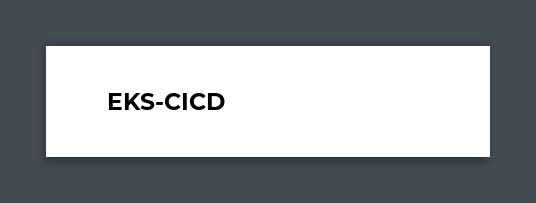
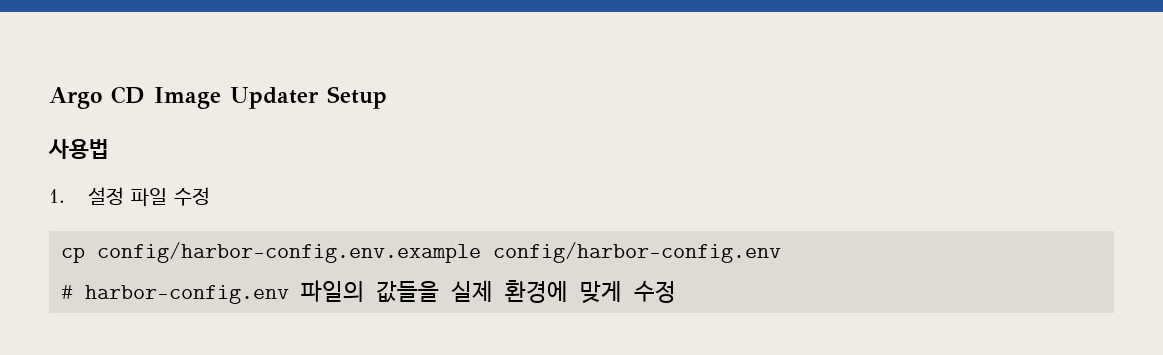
- EKS-CICD
+ Argo CD Image Updater Setup
+ 사용법
+ 1. 설정 파일 수정
+ cp config/harbor-config.env.example config/harbor-config.env
+ # harbor-config.env 파일의 값들을 실제 환경에 맞게 수정

